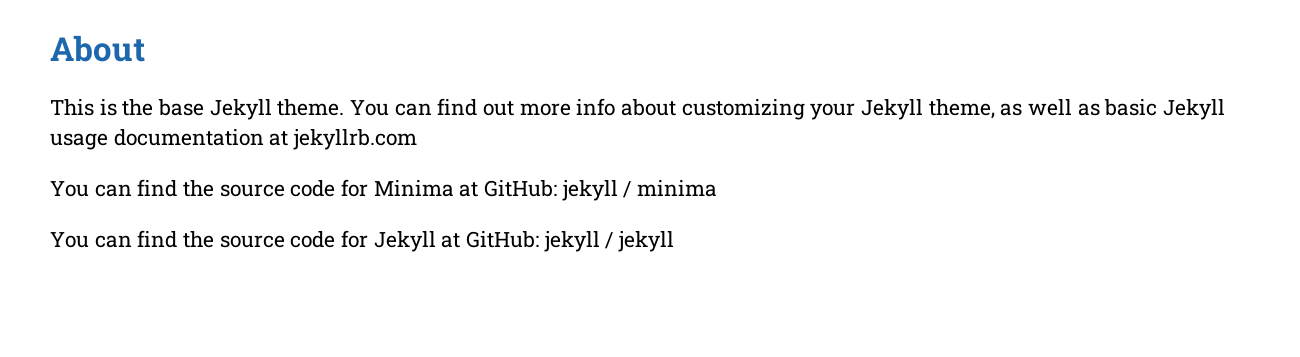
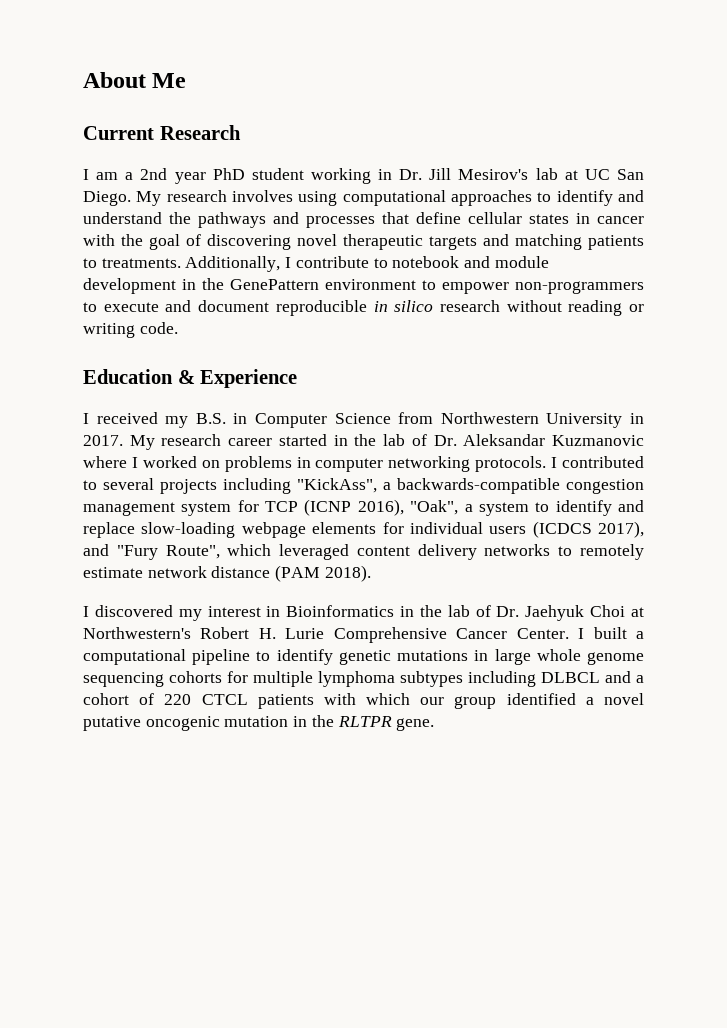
- About
- This is the base Jekyll theme. You can find out more info about customizing your Jekyll theme, as well as basic Jekyll usage documentation at jekyllrb.com
- You can find the source code for Minima at GitHub: jekyll / minima
- You can find the source code for Jekyll at GitHub: jekyll / jekyll
+ About Me
+ Current Research
+ I am a 2nd year PhD student working in Dr. Jill Mesirov's lab at UC San Diego. My research involves using computational approaches to identify and understand the pathways and processes that define cellular states in cancer with the goal of discovering novel therapeutic targets and matching patients to treatments. Additionally, I contribute to notebook and module development in the GenePattern environment to empower non-programmers to execute and document reproducible in silico research without reading or writing code.
+ Education & Experience
+ I received my B.S. in Computer Science from Northwestern University in 2017. My research career started in the lab of Dr. Aleksandar Kuzmanovic where I worked on problems in computer networking protocols. I contributed to several projects including "KickAss", a backwards-compatible congestion management system for TCP (ICNP 2016), "Oak", a system to identify and replace slow-loading webpage elements for individual users (ICDCS 2017), and "Fury Route", which leveraged content delivery networks to remotely estimate network distance (PAM 2018).
+ I discovered my interest in Bioinformatics in the lab of Dr. Jaehyuk Choi at Northwestern's Robert H. Lurie Comprehensive Cancer Center. I built a computational pipeline to identify genetic mutations in large whole genome sequencing cohorts for multiple lymphoma subtypes including DLBCL and a cohort of 220 CTCL patients with which our group identified a novel putative oncogenic mutation in the RLTPR gene.

